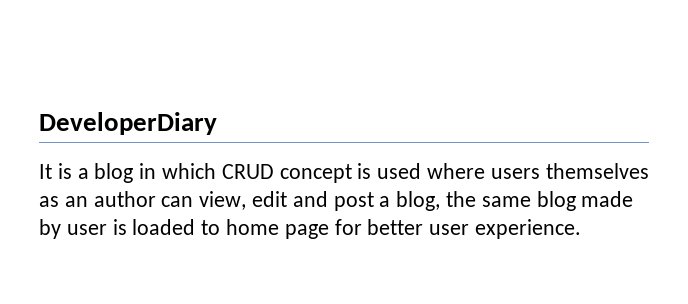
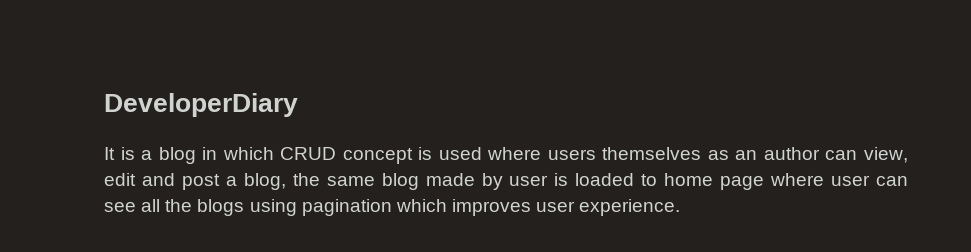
- It is a blog in which CRUD concept is used where users themselves as an author can view, edit and post a blog, the same blog made by user is loaded to home page for better user experience.
+ It is a blog in which CRUD concept is used where users themselves as an author can view, edit and post a blog, the same blog made by user is loaded to home page where user can see all the blogs using pagination which improves user experience.

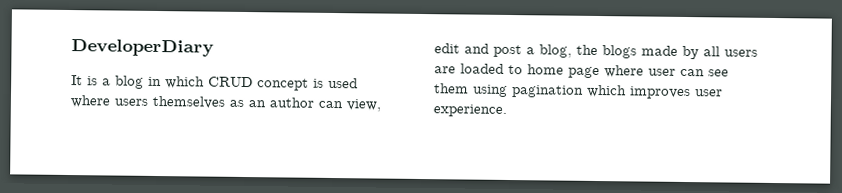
- It is a blog in which CRUD concept is used where users themselves as an author can view, edit and post a blog, the same blog made by user is loaded to home page where user can see all the blogs using pagination which improves user experience.
+ It is a blog in which CRUD concept is used where users themselves as an author can view, edit and post a blog, the blogs made by all users are loaded to home page where user can see them using pagination which improves user experience.

